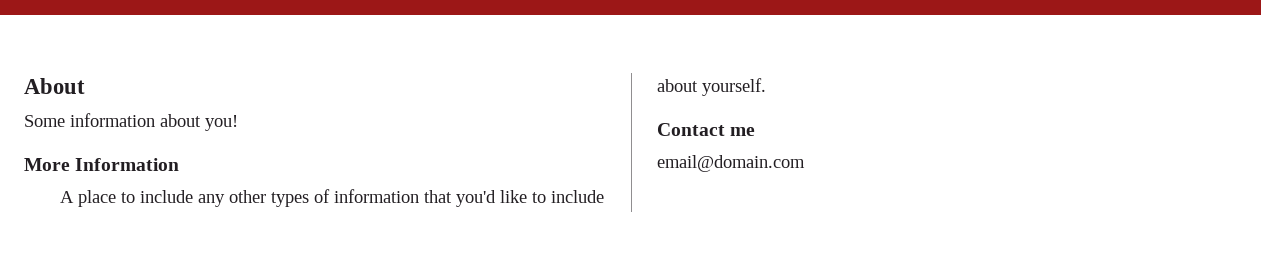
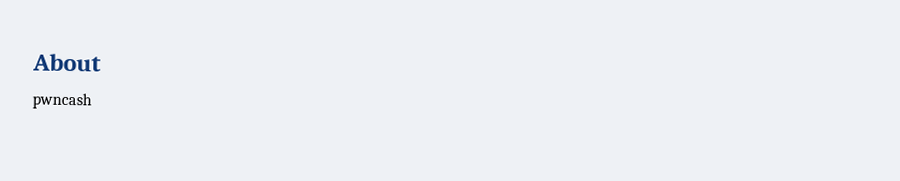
- Some information about you!
- More Information
- A place to include any other types of information that you'd like to include about yourself.
- Contact me
- email@domain.com
+ pwncash

